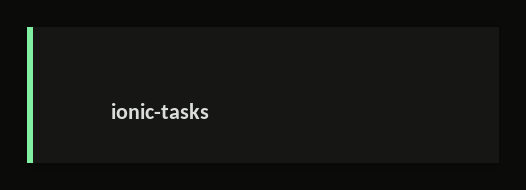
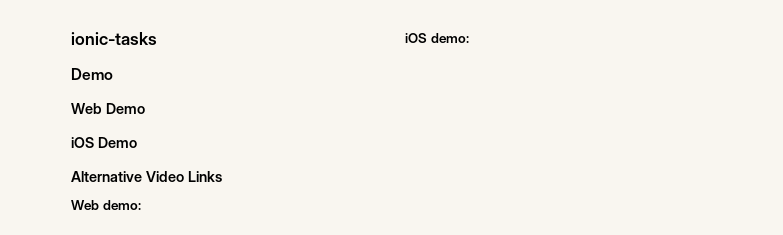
  ionic-tasks
+ Demo
+ Web Demo
+ iOS Demo
+ Alternative Video Links
+ Web demo:
+ iOS demo:

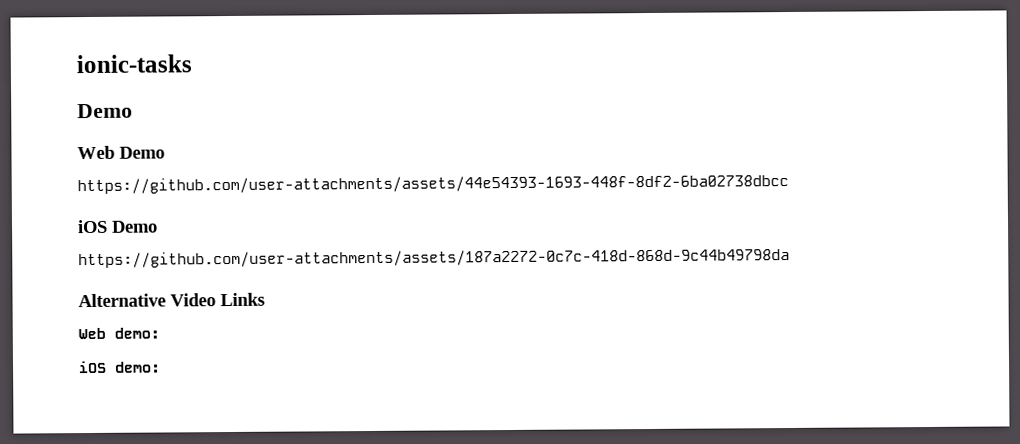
+ https://github.com/user-attachments/assets/44e54393-1693-448f-8df2-6ba02738dbcc
+ https://github.com/user-attachments/assets/187a2272-0c7c-418d-868d-9c44b49798da

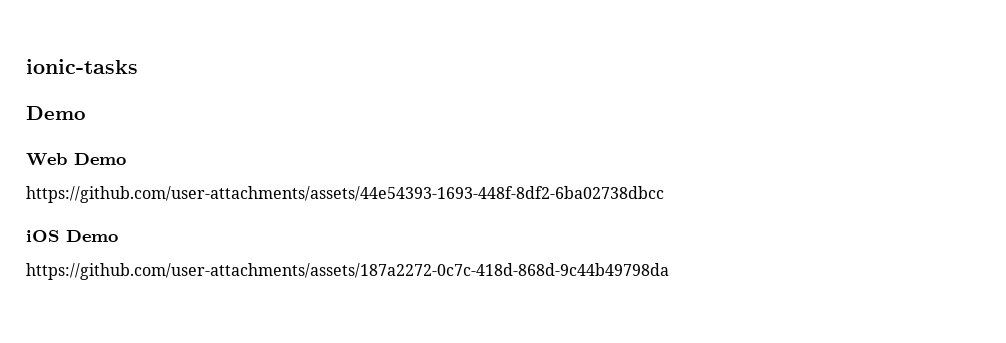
- Alternative Video Links
- Web demo:
- iOS demo:

